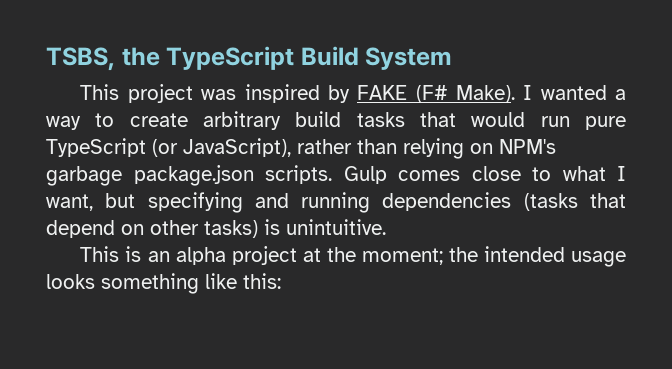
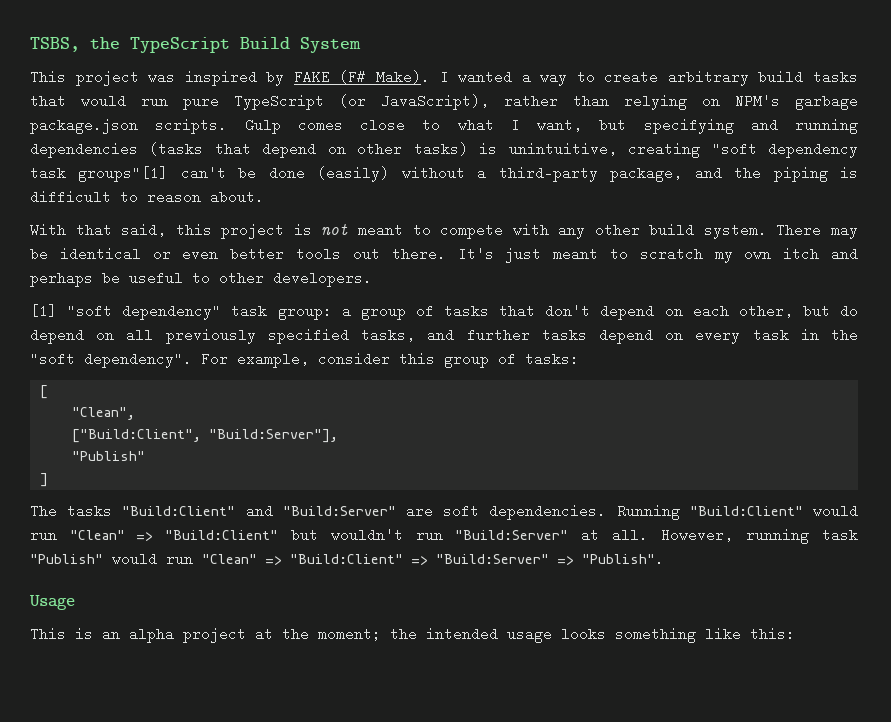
- Gulp comes close to what I want, but specifying and running dependencies (tasks that depend on other tasks) is unintuitive.
+ Gulp comes close to what I want, but specifying and running dependencies (tasks that depend on other tasks) is unintuitive, creating "soft dependency task groups"[1] can't be done (easily) without a third-party package, and the piping is difficult to reason about.
+ With that said, this project is not meant to compete with any other build system. There may be identical or even better tools out there. It's just meant to scratch my own itch and perhaps be useful to other developers.
+ [1] "soft dependency" task group: a group of tasks that don't depend on each other, but do depend on all previously specified tasks, and further tasks depend on every task in the "soft dependency". For example, consider this group of tasks:
+ [
+ "Clean",
+ ["Build:Client", "Build:Server"],
+ "Publish"
+ ]
+ The tasks "Build:Client" and "Build:Server" are soft dependencies. Running "Build:Client" would run "Clean" => "Build:Client" but wouldn't run "Build:Server" at all. However, running task "Publish" would run "Clean" => "Build:Client" => "Build:Server" => "Publish".
+ Usage

